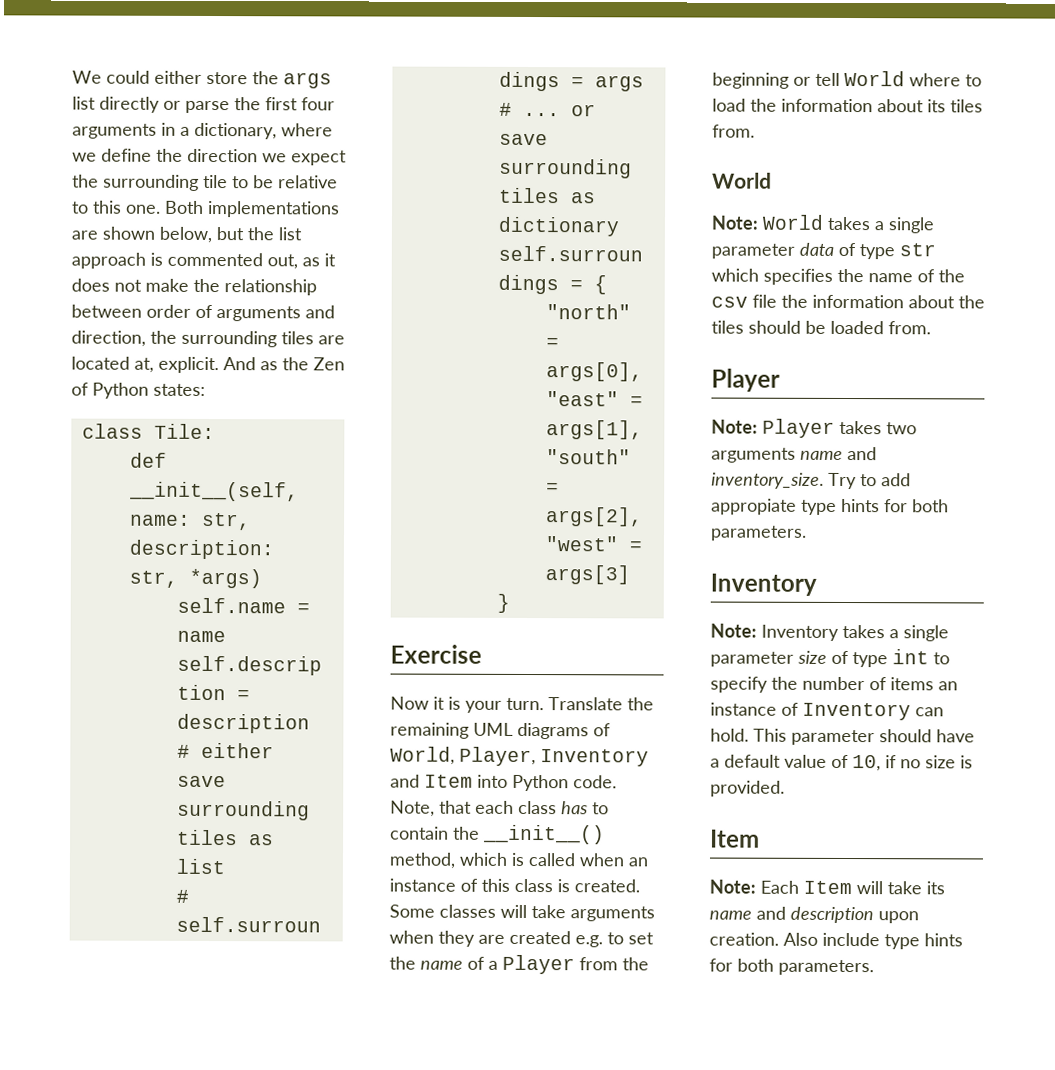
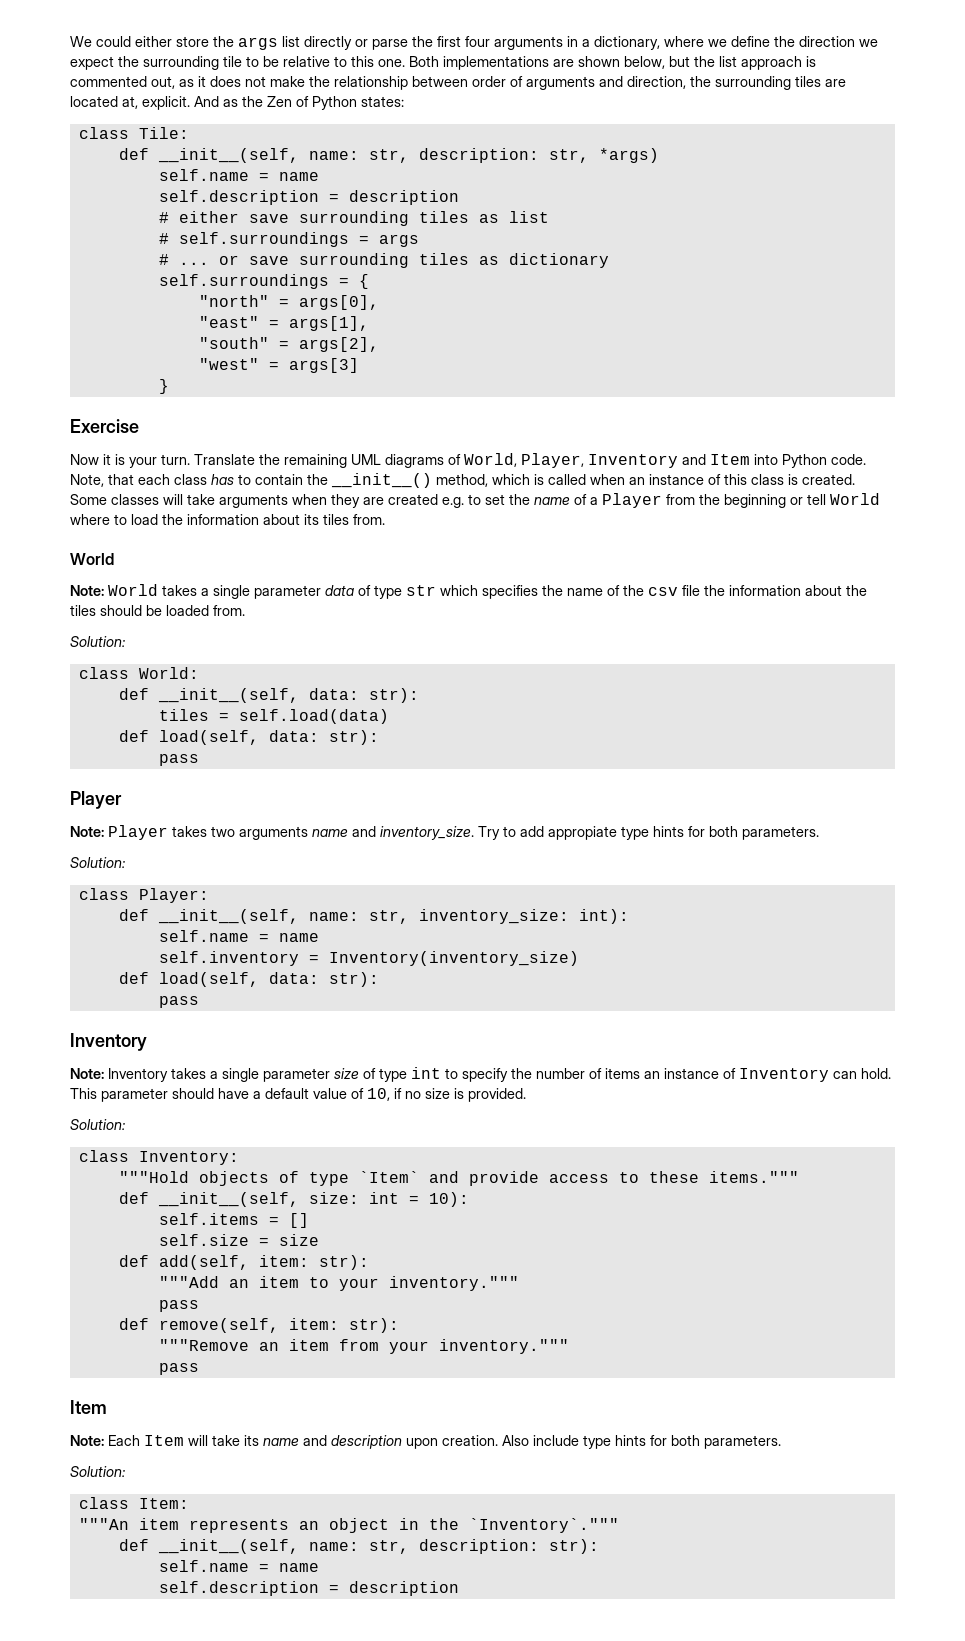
  Note: World takes a single parameter data of type str which specifies the name of the csv file the information about the tiles should be loaded from.
+ Solution:
+ class World:
+ def __init__(self, data: str):
+ tiles = self.load(data)
+ def load(self, data: str):
+ pass
  Try to add appropiate type hints for both parameters.
+ Solution:
+ class Player:
+ def __init__(self, name: str, inventory_size: int):
+ self.name = name
+ self.inventory = Inventory(inventory_size)
+ def load(self, data: str):
+ pass
  This parameter should have a default value of 10, if no size is provided.
+ Solution:
+ class Inventory:
+ """Hold objects of type `Item` and provide access to these items."""
+ def __init__(self, size: int = 10):
+ self.items = []
+ self.size = size
+ def add(self, item: str):
+ """Add an item to your inventory."""
+ pass
+ def remove(self, item: str):
+ """Remove an item from your inventory."""
+ pass
  Also include type hints for both parameters.
+ Solution:
+ class Item:
+ """An item represents an object in the `Inventory`."""
+ def __init__(self, name: str, description: str):
+ self.name = name
+ self.description = description

